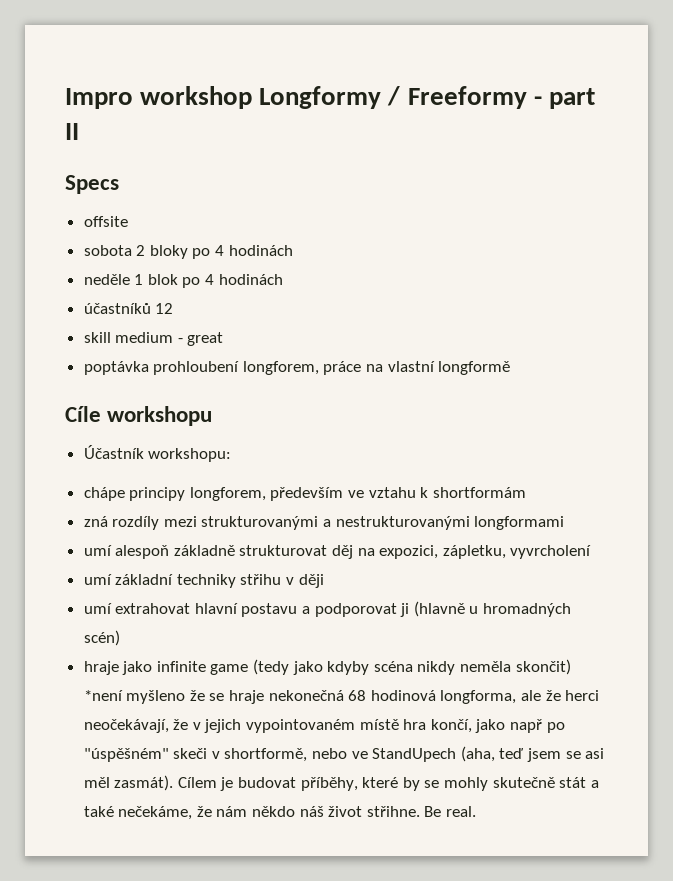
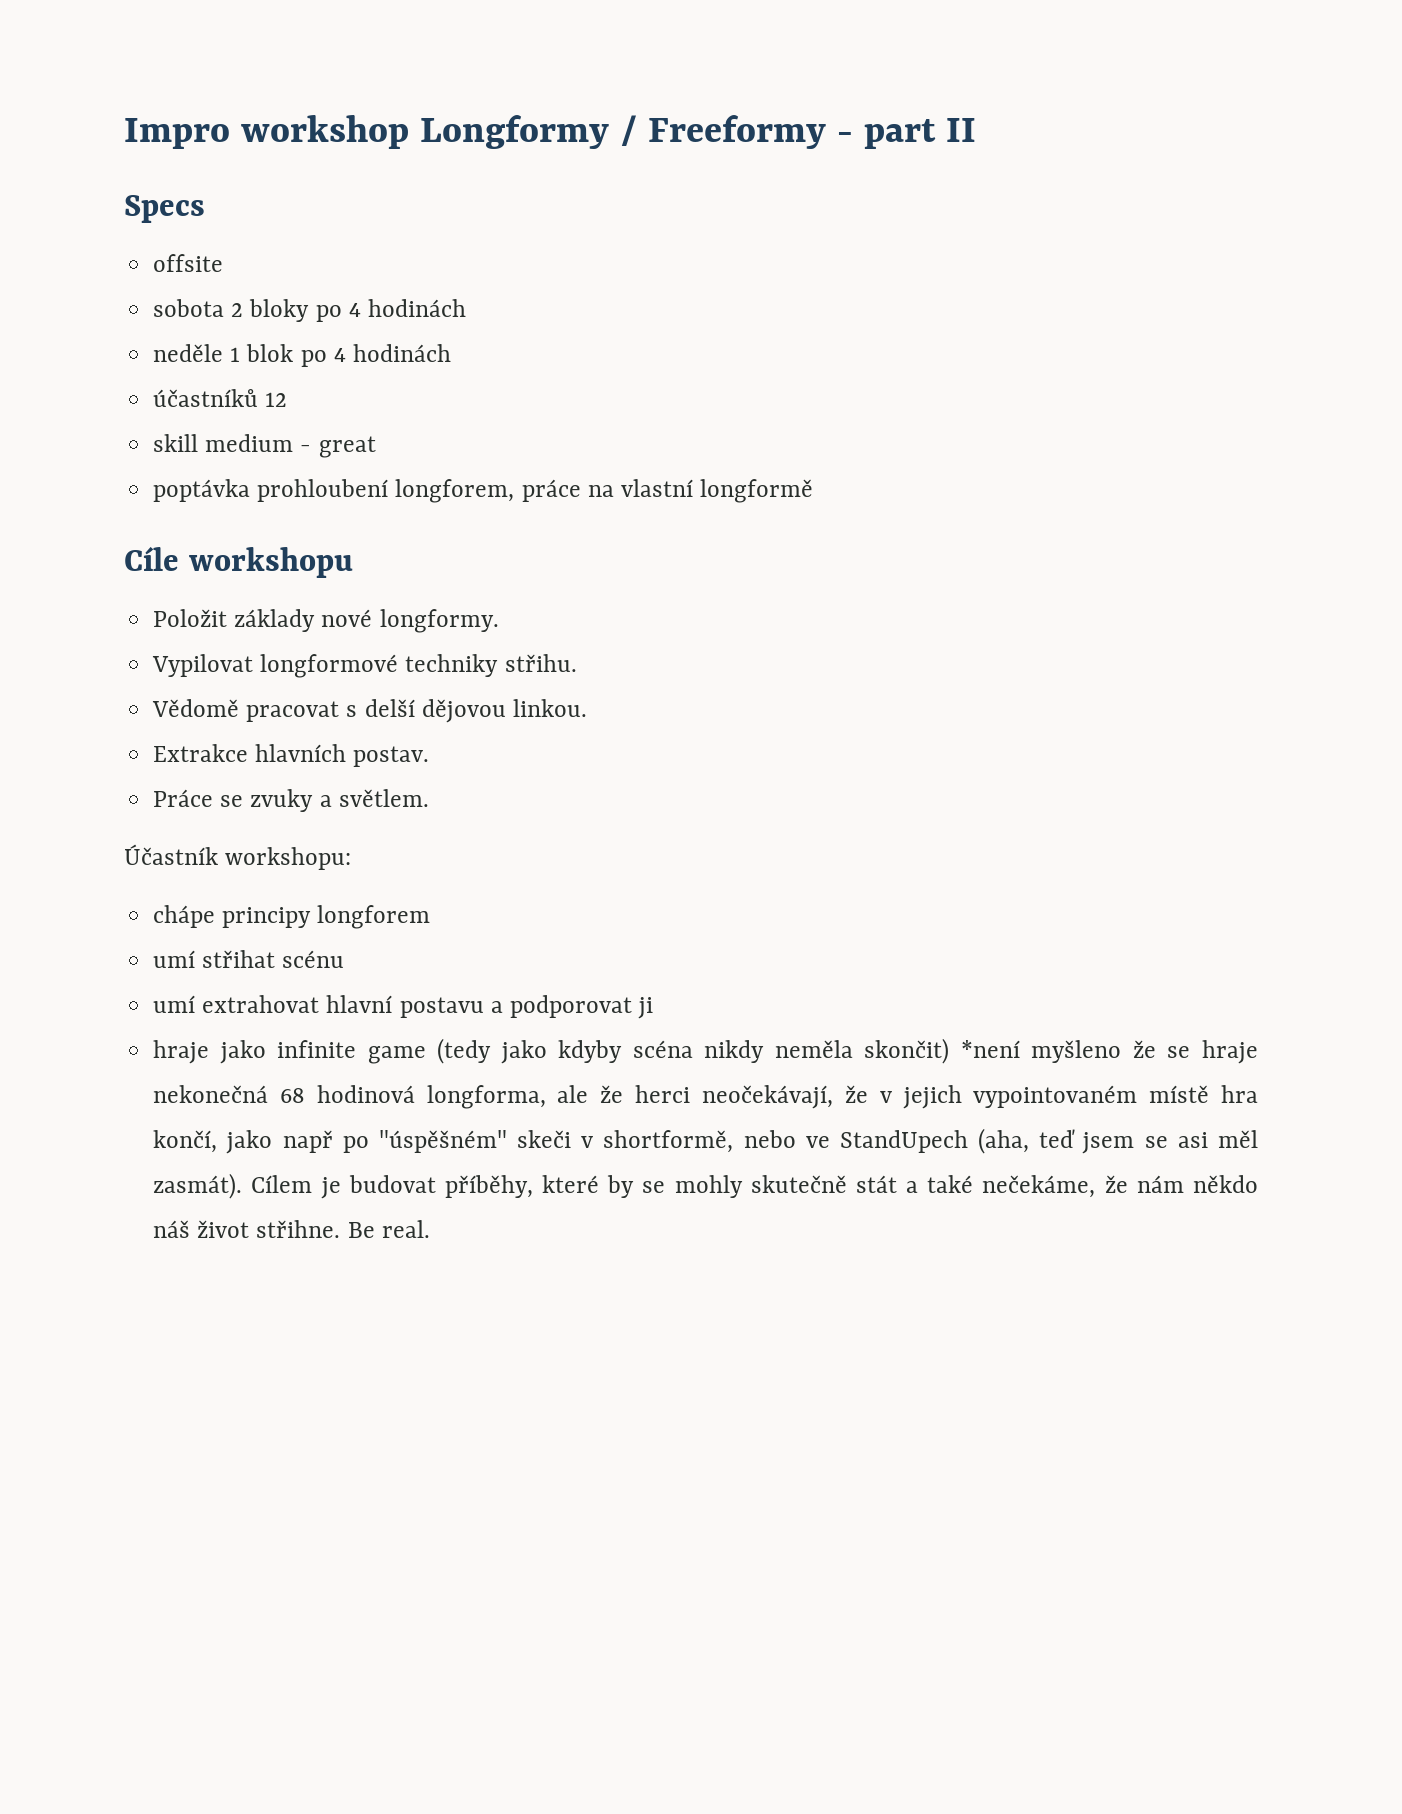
+ Položit základy nové longformy.
+ Vypilovat longformové techniky střihu.
+ Vědomě pracovat s delší dějovou linkou.
+ Extrakce hlavních postav.
+ Práce se zvuky a světlem.
  Účastník workshopu:
- chápe principy longforem, především ve vztahu k shortformám
- zná rozdíly mezi strukturovanými a nestrukturovanými longformami
- umí alespoň základně strukturovat děj na expozici, zápletku, vyvrcholení
- umí základní techniky střihu v ději
+ chápe principy longforem
+ umí střihat scénu
- umí extrahovat hlavní postavu a podporovat ji (hlavně u hromadných scén)
+ umí extrahovat hlavní postavu a podporovat ji

